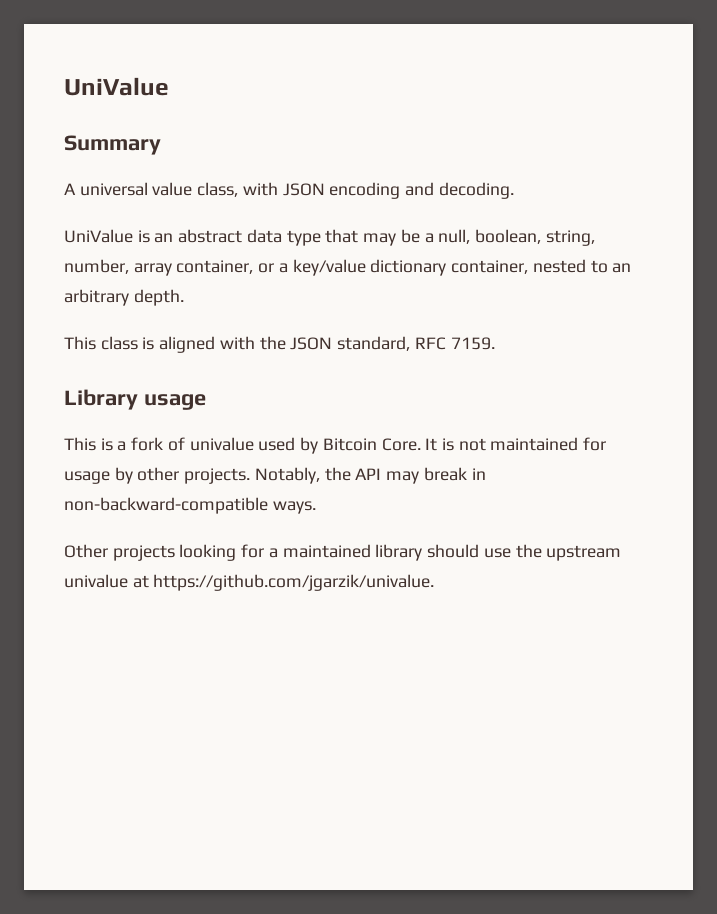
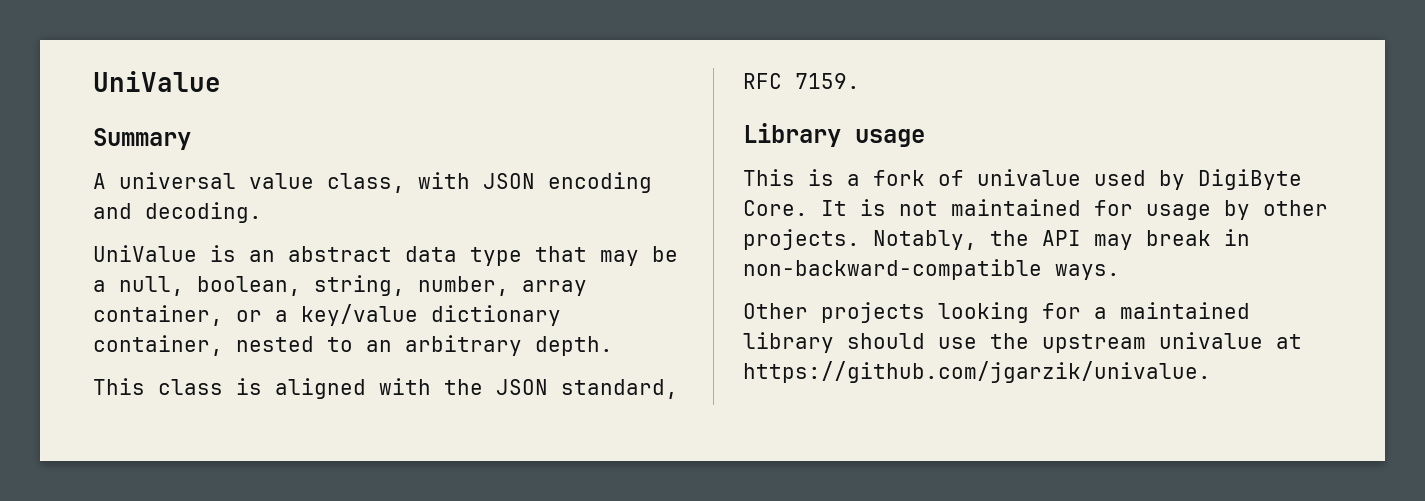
- This is a fork of univalue used by Bitcoin Core.
+ This is a fork of univalue used by DigiByte Core.

